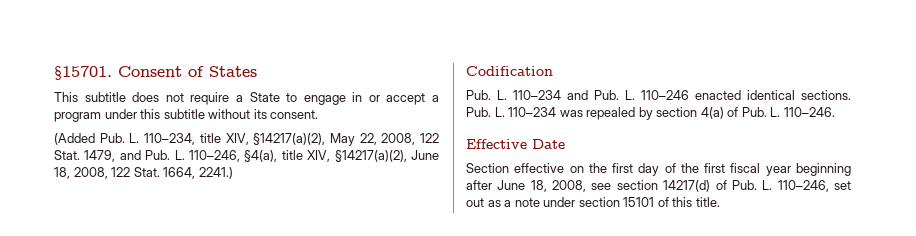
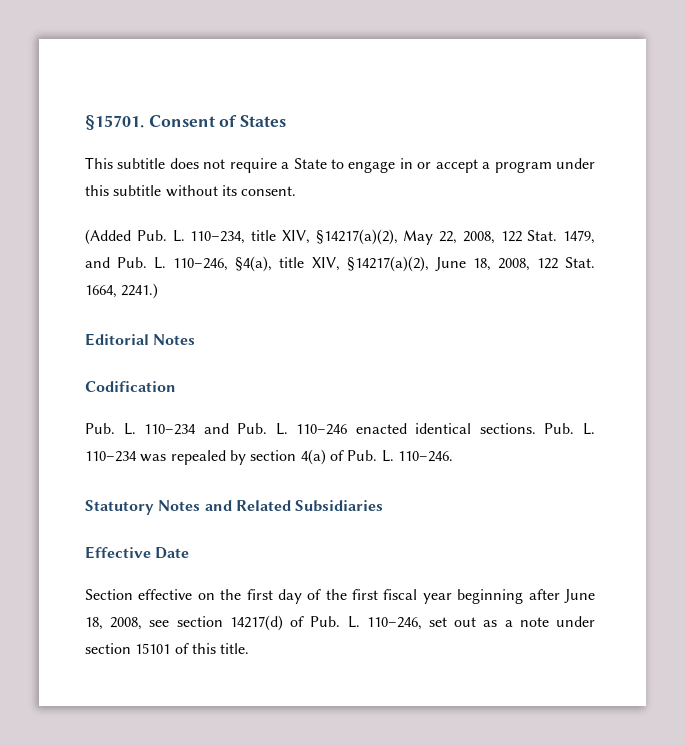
+ Editorial Notes
+ Statutory Notes and Related Subsidiaries

